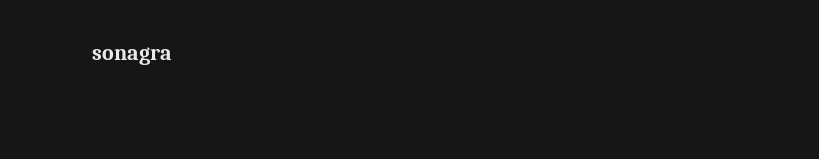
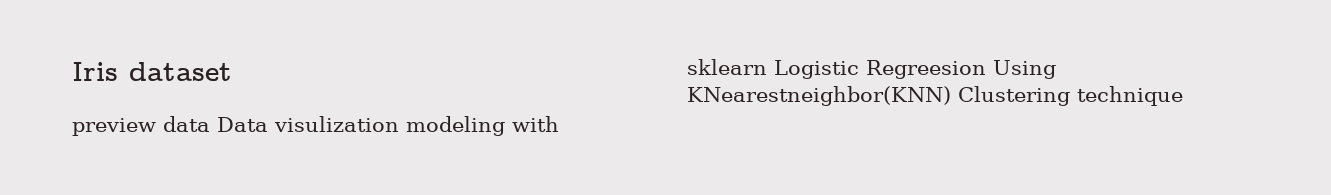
- sonagra
+ Iris dataset
+ preview data Data visulization modeling with sklearn Logistic Regreesion Using KNearestneighbor(KNN) Clustering technique

